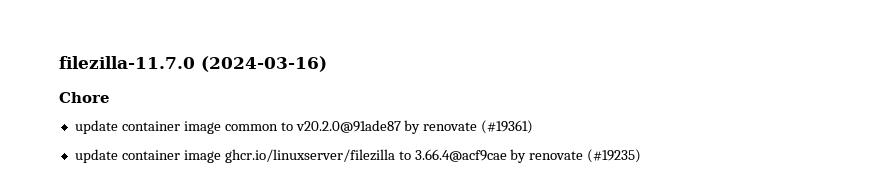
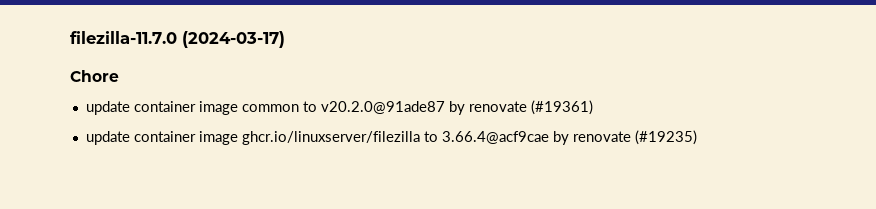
- filezilla-11.7.0 (2024-03-16)
+ filezilla-11.7.0 (2024-03-17)

